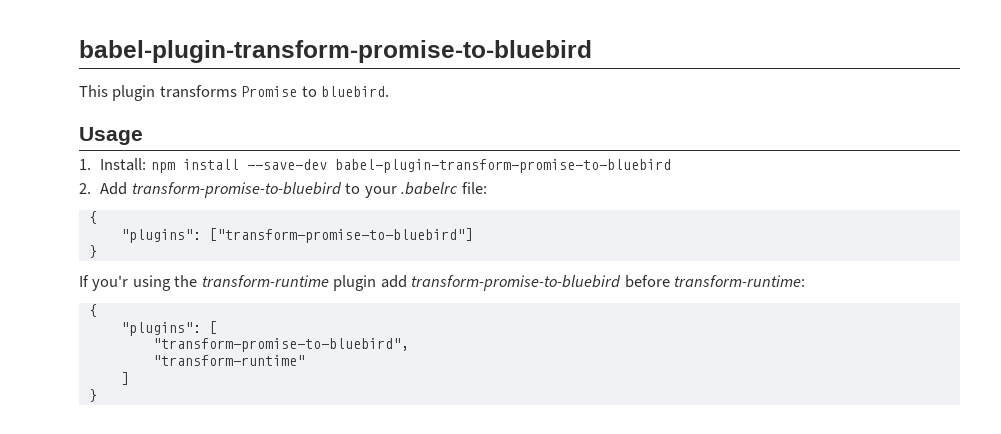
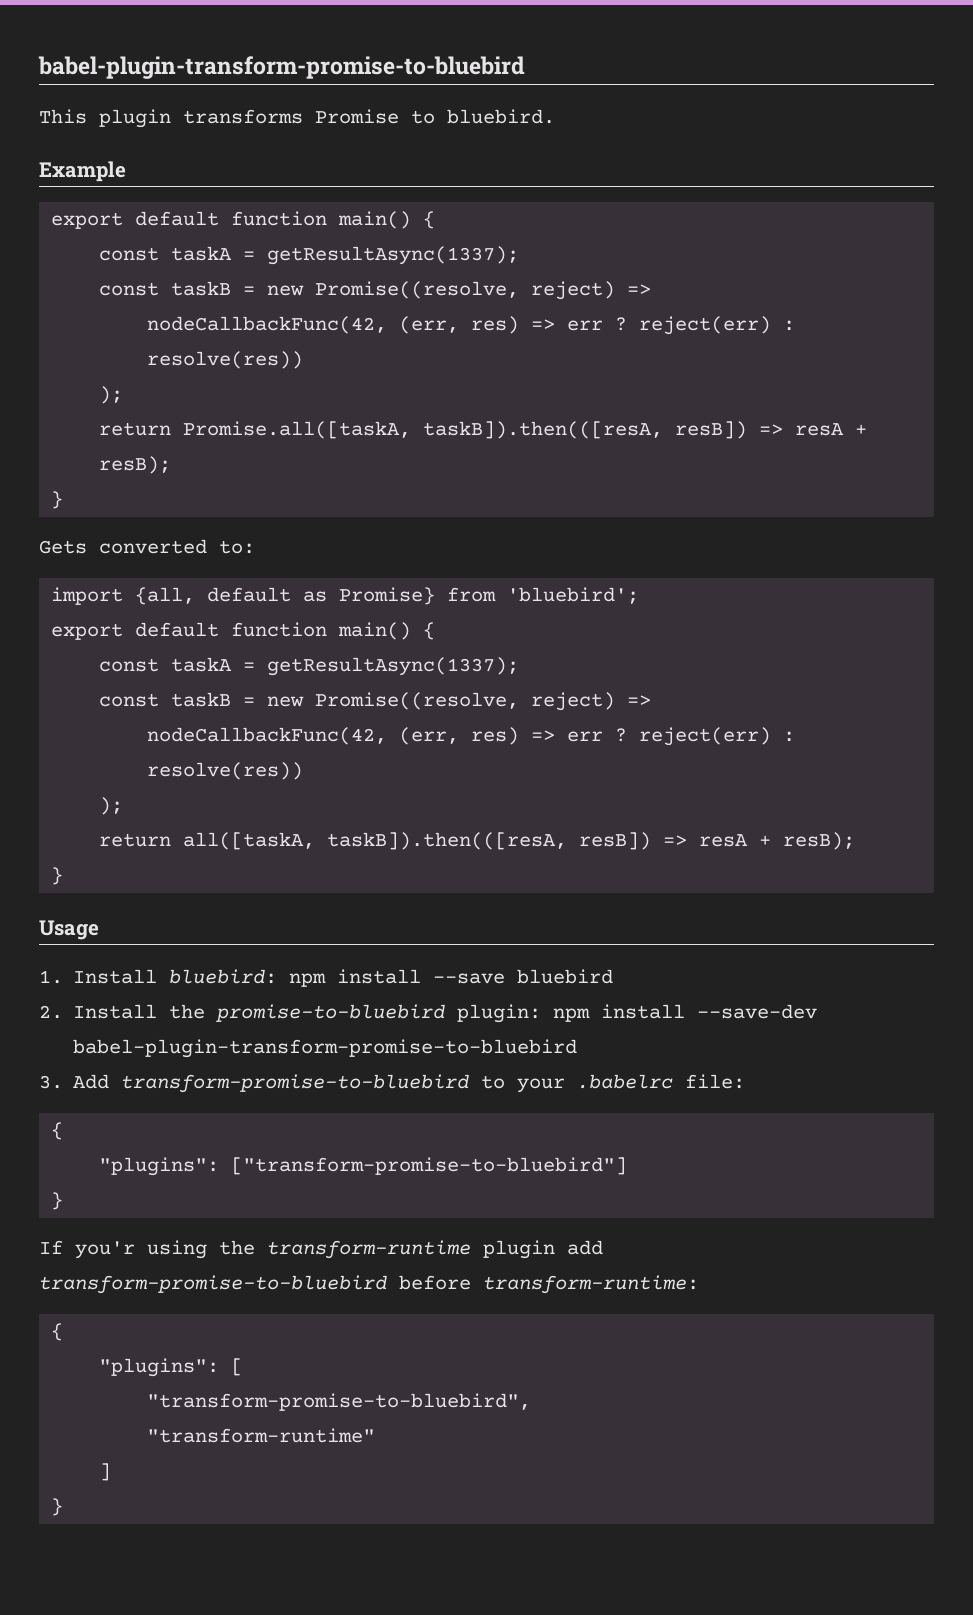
+ Example
+ export default function main() {
+ const taskA = getResultAsync(1337);
+ const taskB = new Promise((resolve, reject) =>
+ nodeCallbackFunc(42, (err, res) => err ? reject(err) : resolve(res))
+ );
+ return Promise.all([taskA, taskB]).then(([resA, resB]) => resA + resB);
+ }
+ Gets converted to:
+ import {all, default as Promise} from 'bluebird';
+ export default function main() {
+ const taskA = getResultAsync(1337);
+ const taskB = new Promise((resolve, reject) =>
+ nodeCallbackFunc(42, (err, res) => err ? reject(err) : resolve(res))
+ );
+ return all([taskA, taskB]).then(([resA, resB]) => resA + resB);
+ }
  Usage
- 1. Install: npm install --save-dev babel-plugin-transform-promise-to-bluebird
+ 1. Install bluebird: npm install --save bluebird
+ 2. Install the promise-to-bluebird plugin: npm install --save-dev babel-plugin-transform-promise-to-bluebird
- 2. Add transform-promise-to-bluebird to your .babelrc file:
+ 3. Add transform-promise-to-bluebird to your .babelrc file:

